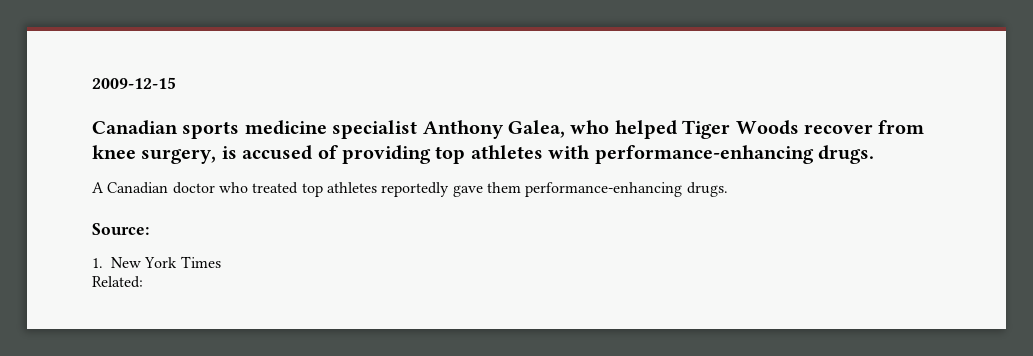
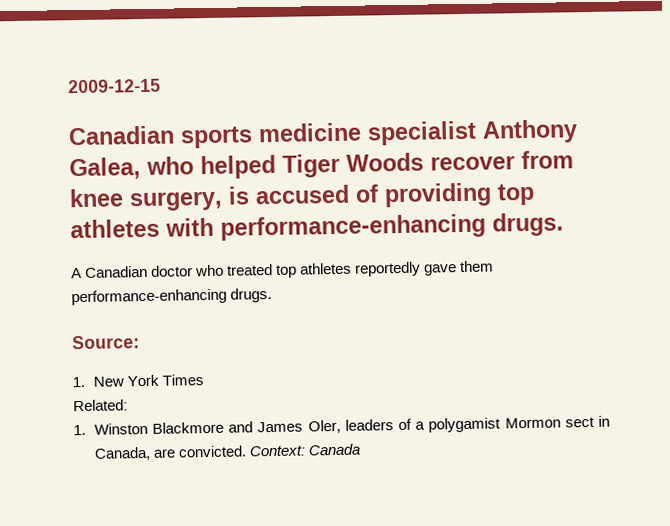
+ 1. Winston Blackmore and James Oler, leaders of a polygamist Mormon sect in Canada, are convicted. Context: Canada

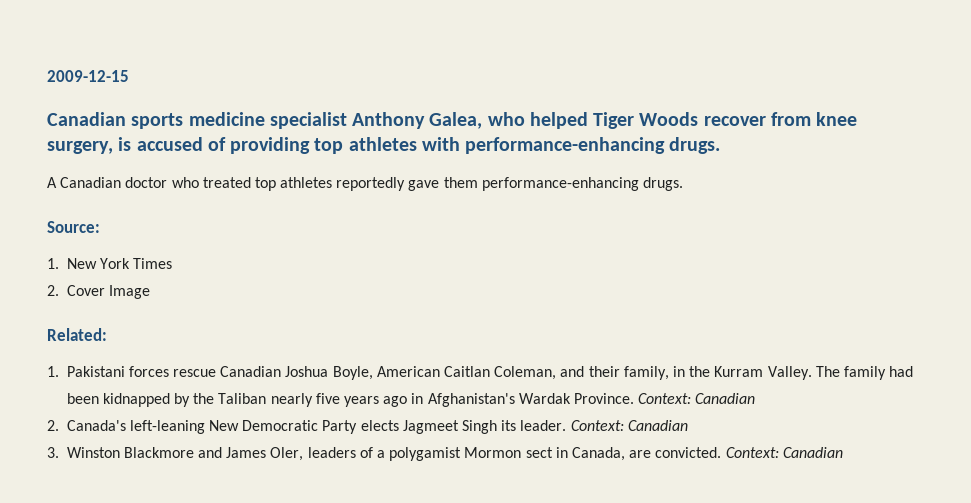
+ 2. Cover Image
  Related:
- 1. Winston Blackmore and James Oler, leaders of a polygamist Mormon sect in Canada, are convicted. Context: Canada
+ 1. Pakistani forces rescue Canadian Joshua Boyle, American Caitlan Coleman, and their family, in the Kurram Valley. The family had been kidnapped by the Taliban nearly five years ago in Afghanistan's Wardak Province. Context: Canadian
+ 2. Canada's left-leaning New Democratic Party elects Jagmeet Singh its leader. Context: Canadian
+ 3. Winston Blackmore and James Oler, leaders of a polygamist Mormon sect in Canada, are convicted. Context: Canadian

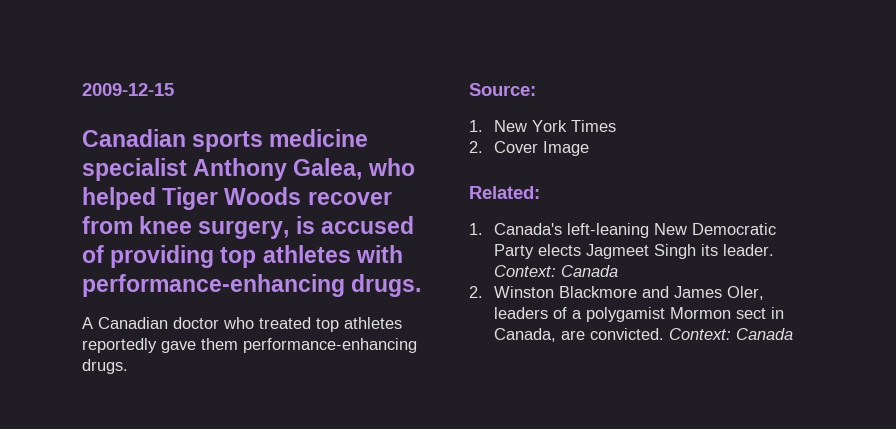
- 1. Pakistani forces rescue Canadian Joshua Boyle, American Caitlan Coleman, and their family, in the Kurram Valley. The family had been kidnapped by the Taliban nearly five years ago in Afghanistan's Wardak Province. Context: Canadian
- 2. Canada's left-leaning New Democratic Party elects Jagmeet Singh its leader. Context: Canadian
- 3. Winston Blackmore and James Oler, leaders of a polygamist Mormon sect in Canada, are convicted. Context: Canadian
+ 1. Canada's left-leaning New Democratic Party elects Jagmeet Singh its leader. Context: Canada
+ 2. Winston Blackmore and James Oler, leaders of a polygamist Mormon sect in Canada, are convicted. Context: Canada

